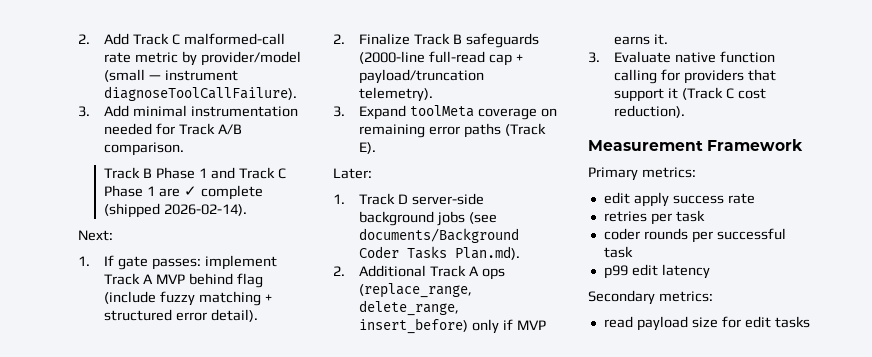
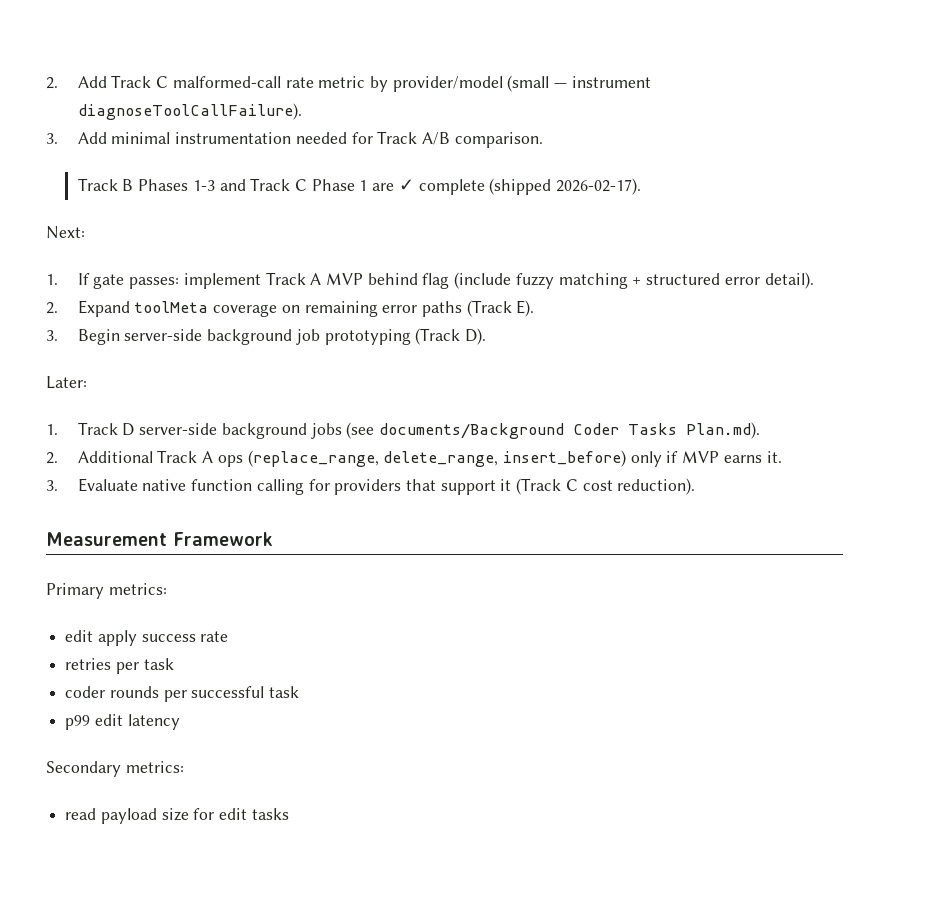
- Track B Phase 1 and Track C Phase 1 are ✓ complete (shipped 2026-02-14).
+ Track B Phases 1-3 and Track C Phase 1 are ✓ complete (shipped 2026-02-17).
- 2. Finalize Track B safeguards (2000-line full-read cap + payload/truncation telemetry).
- 3. Expand toolMeta coverage on remaining error paths (Track E).
+ 2. Expand toolMeta coverage on remaining error paths (Track E).
+ 3. Begin server-side background job prototyping (Track D).

